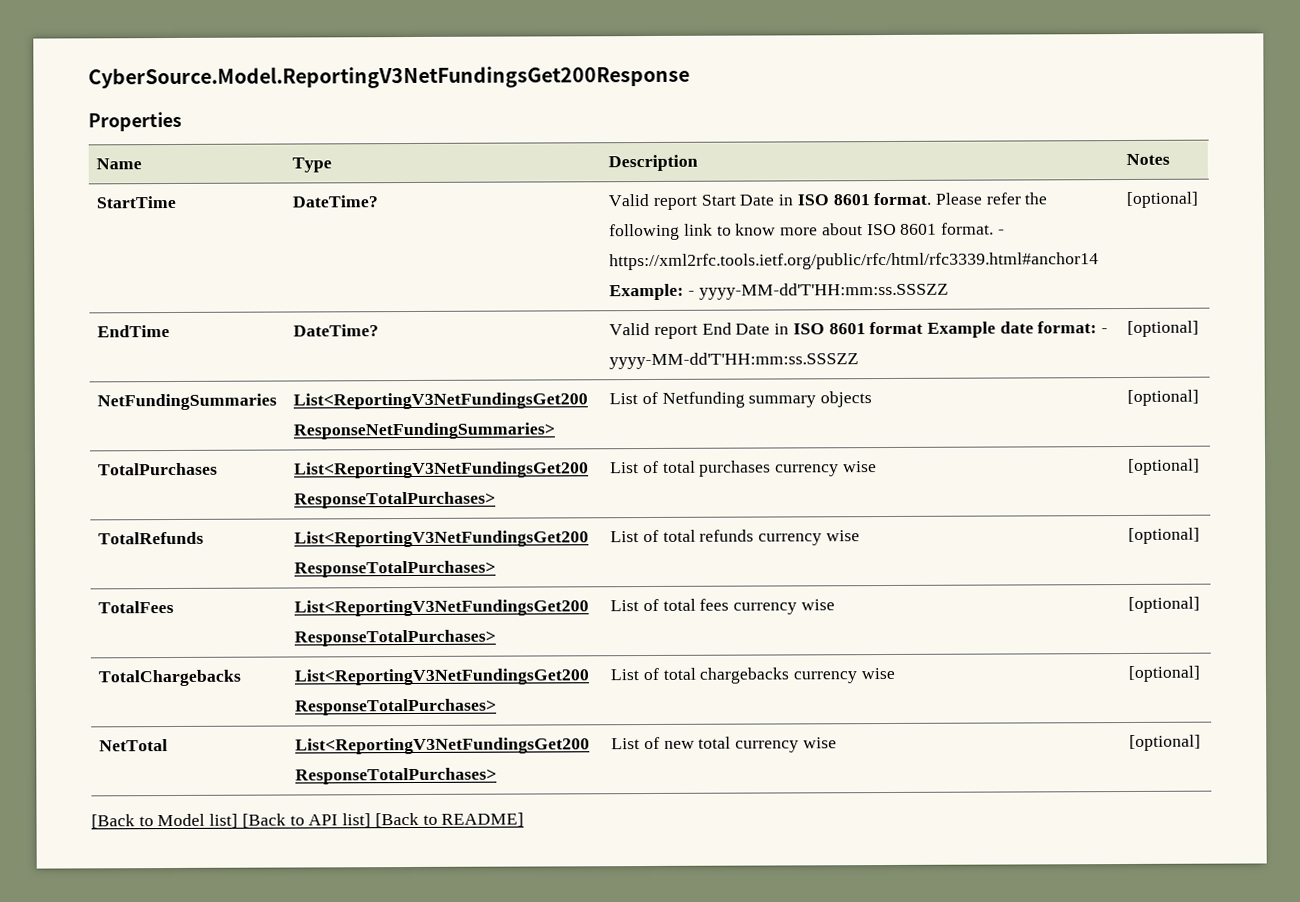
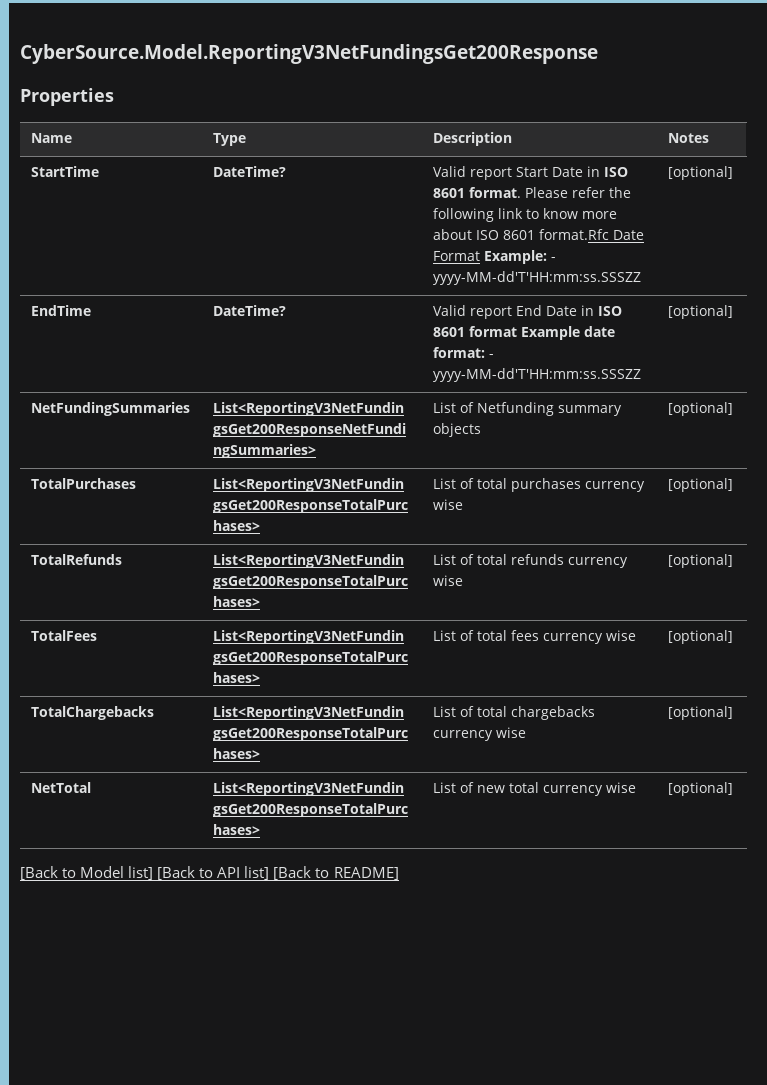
- StartTime | DateTime? | Valid report Start Date in ISO 8601 format. Please refer the following link to know more about ISO 8601 format. - https://xml2rfc.tools.ietf.org/public/rfc/html/rfc3339.html#anchor14 Example: - yyyy-MM-dd'T'HH:mm:ss.SSSZZ | [optional]
+ StartTime | DateTime? | Valid report Start Date in ISO 8601 format. Please refer the following link to know more about ISO 8601 format.Rfc Date Format Example: - yyyy-MM-dd'T'HH:mm:ss.SSSZZ | [optional]

